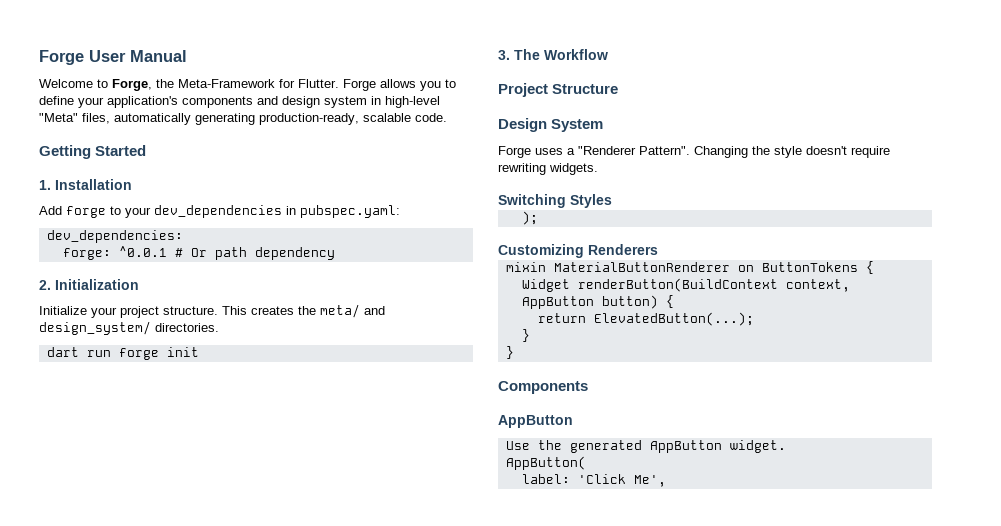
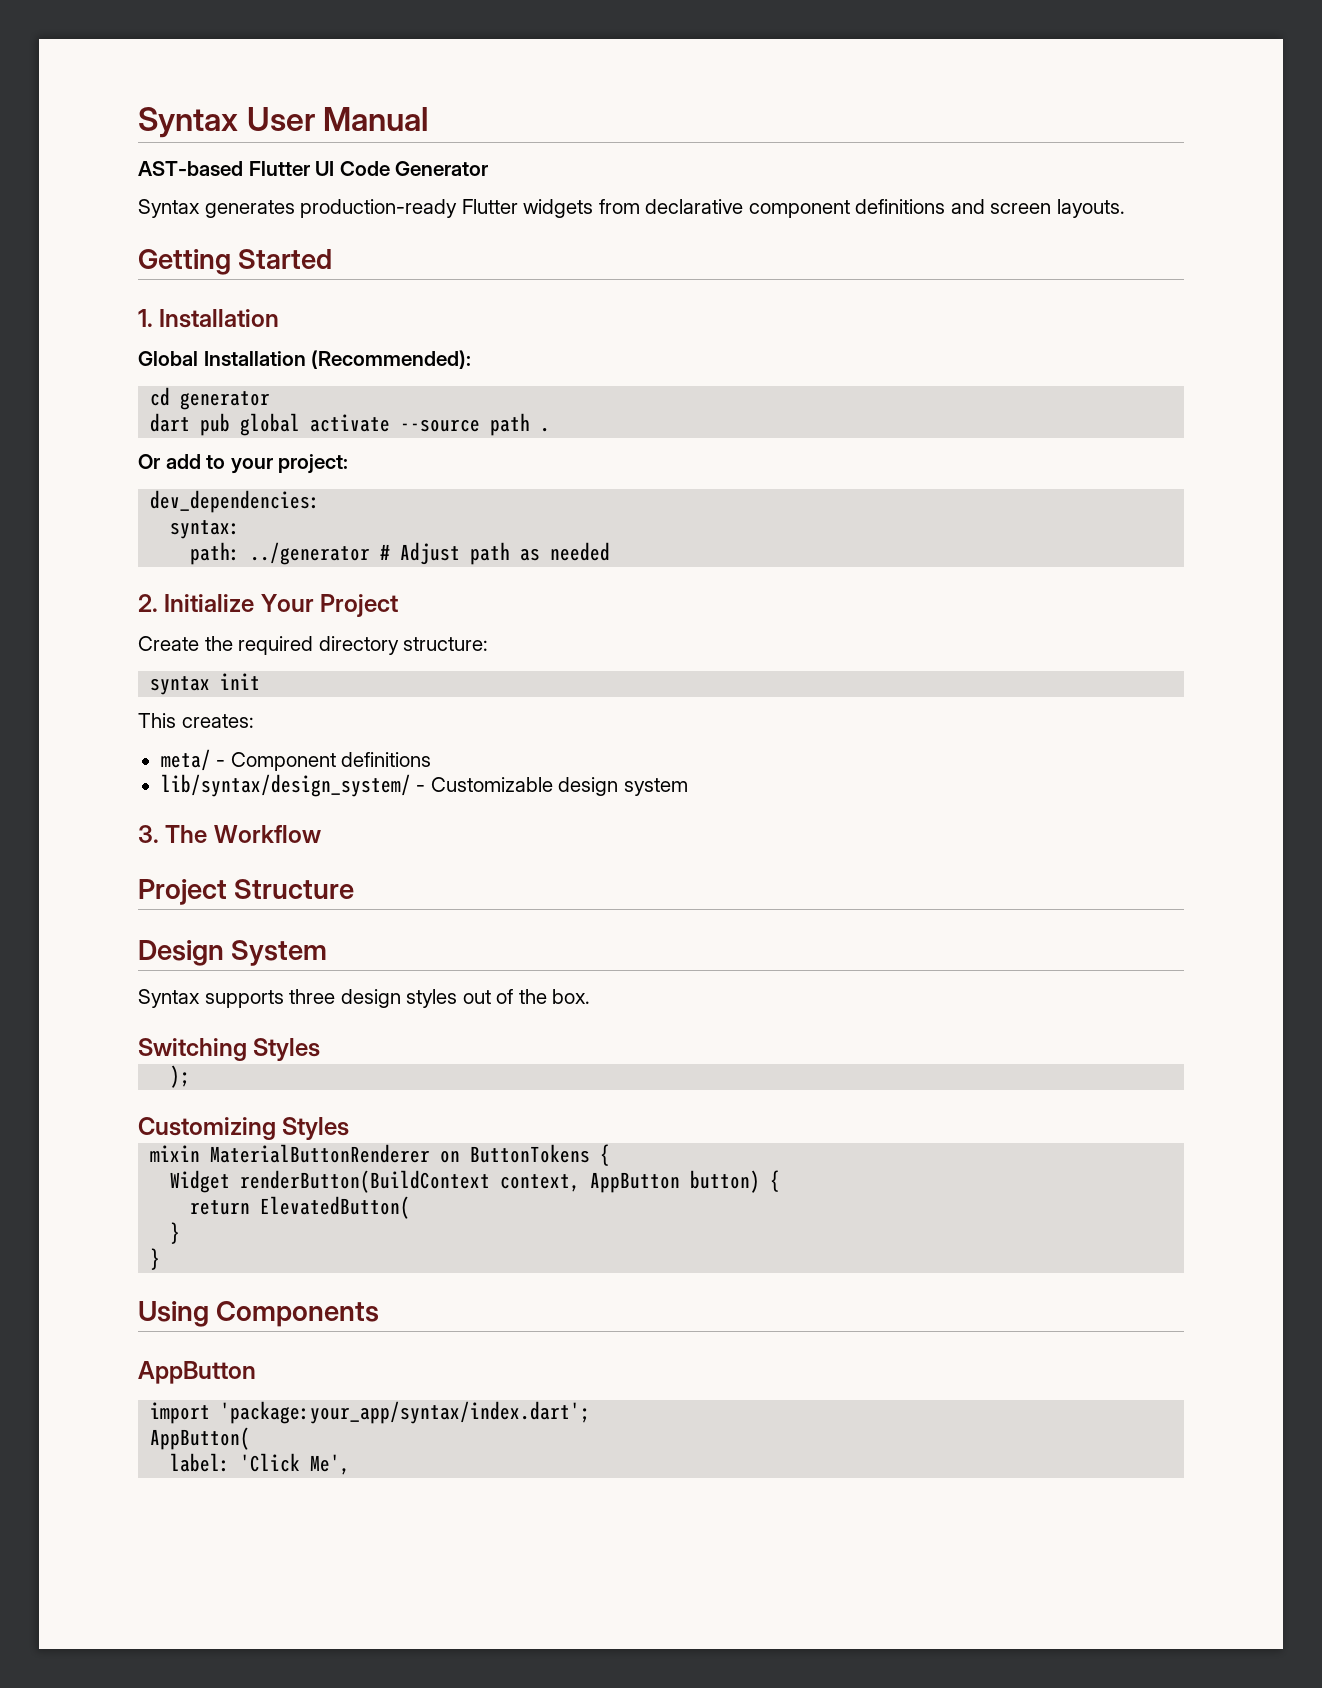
- Forge User Manual
+ Syntax User Manual
- Welcome to Forge, the Meta-Framework for Flutter. Forge allows you to define your application's components and design system in high-level "Meta" files, automatically generating production-ready, scalable code.
+ AST-based Flutter UI Code Generator
+ Syntax generates production-ready Flutter widgets from declarative component definitions and screen layouts.
  Getting Started
  1. Installation
- Add forge to your dev_dependencies in pubspec.yaml:
+ Global Installation (Recommended):
+ cd generator
+ dart pub global activate --source path .
+ Or add to your project:
  dev_dependencies:
- forge: ^0.0.1 # Or path dependency
- 2. Initialization
- Initialize your project structure. This creates the meta/ and design_system/ directories.
- dart run forge init
+ syntax:
+ path: ../generator # Adjust path as needed
+ 2. Initialize Your Project
+ Create the required directory structure:
+ syntax init
+ This creates:
+ meta/ - Component definitions
+ lib/syntax/design_system/ - Customizable design system
- Forge uses a "Renderer Pattern". Changing the style doesn't require rewriting widgets.
+ Syntax supports three design styles out of the box.
- Customizing Renderers
+ Customizing Styles
- return ElevatedButton(...);
+ return ElevatedButton(
- Components
+ Using Components
- Use the generated AppButton widget.
+ import 'package:your_app/syntax/index.dart';

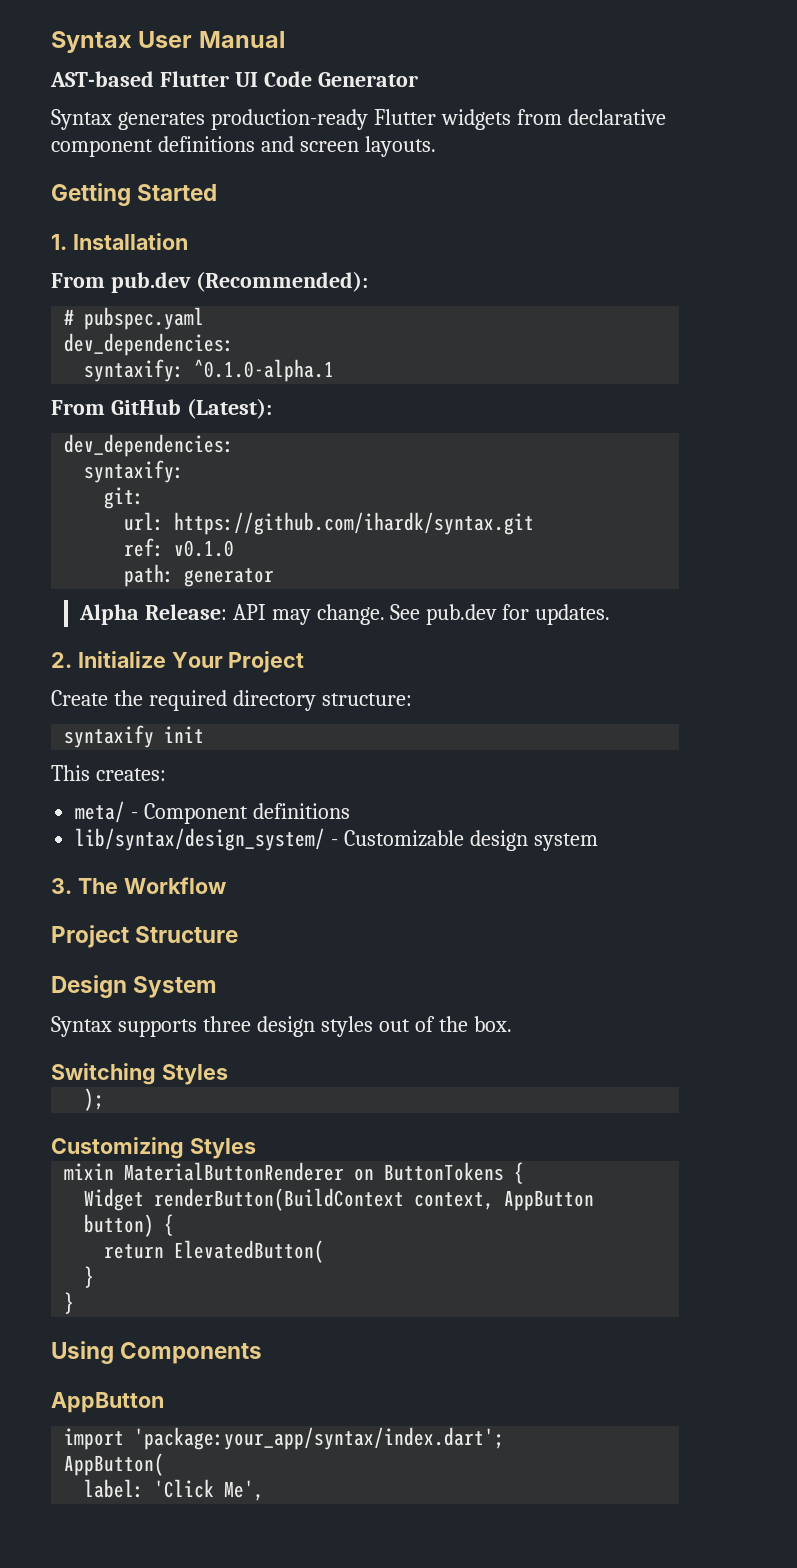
- Global Installation (Recommended):
+ From pub.dev (Recommended):
- cd generator
- dart pub global activate --source path .
- Or add to your project:
+ # pubspec.yaml
  dev_dependencies:
- syntax:
- path: ../generator # Adjust path as needed
+ syntaxify: ^0.1.0-alpha.1
+ From GitHub (Latest):
+ dev_dependencies:
+ syntaxify:
+ git:
+ url: https://github.com/ihardk/syntax.git
+ ref: v0.1.0
+ path: generator
+ Alpha Release: API may change. See pub.dev for updates.
- syntax init
+ syntaxify init

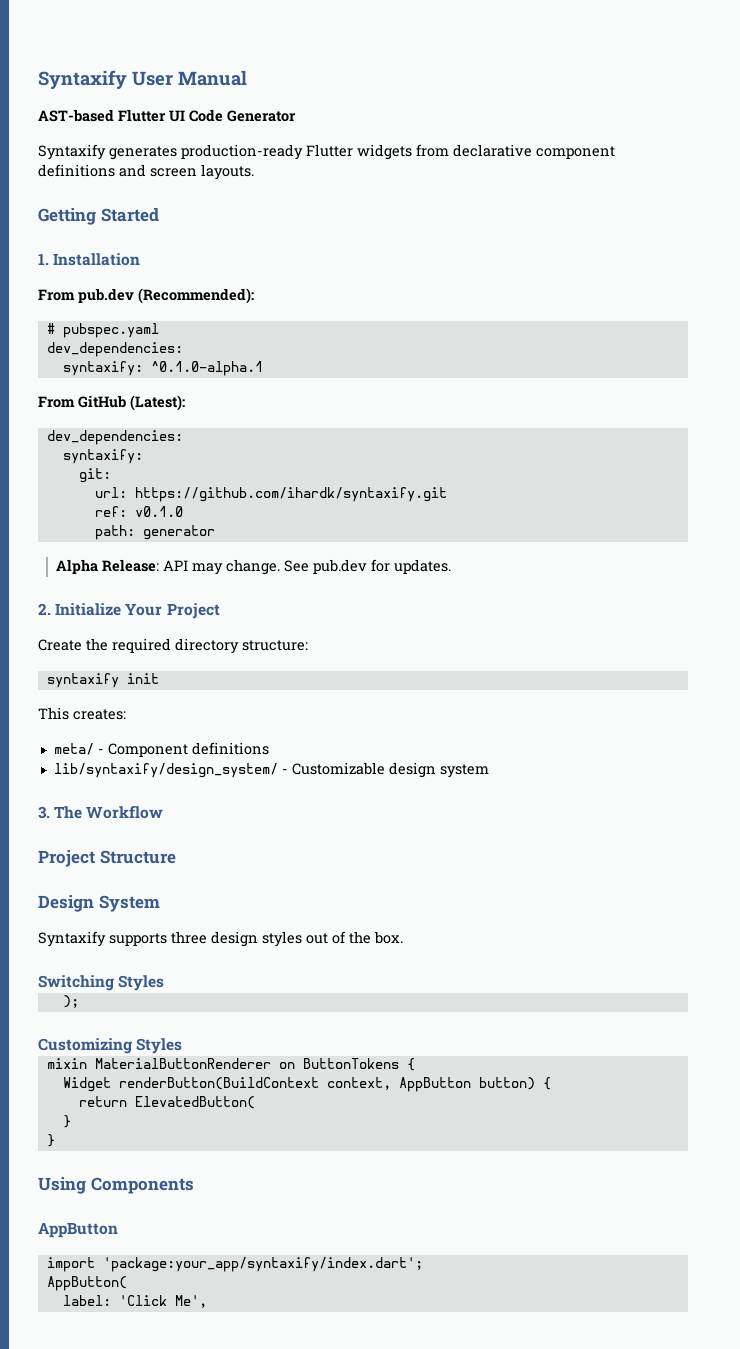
- Syntax User Manual
+ Syntaxify User Manual
- Syntax generates production-ready Flutter widgets from declarative component definitions and screen layouts.
+ Syntaxify generates production-ready Flutter widgets from declarative component definitions and screen layouts.
- url: https://github.com/ihardk/syntax.git
+ url: https://github.com/ihardk/syntaxify.git
- lib/syntax/design_system/ - Customizable design system
+ lib/syntaxify/design_system/ - Customizable design system
- Syntax supports three design styles out of the box.
+ Syntaxify supports three design styles out of the box.
- import 'package:your_app/syntax/index.dart';
+ import 'package:your_app/syntaxify/index.dart';

